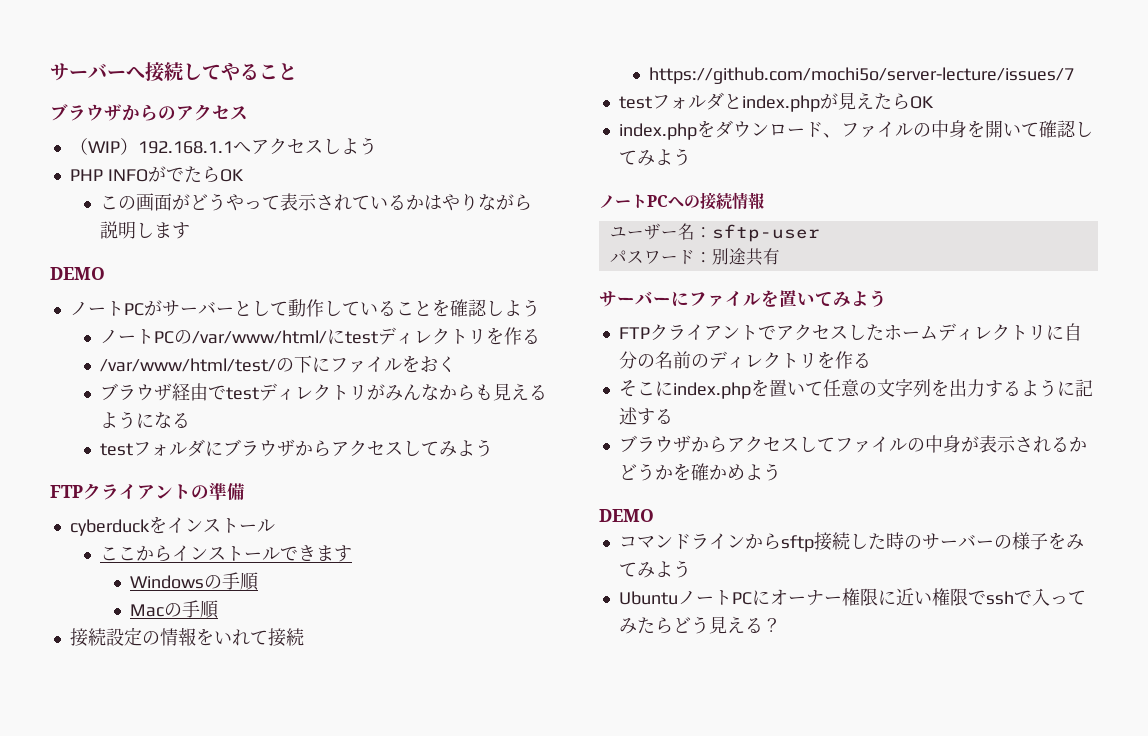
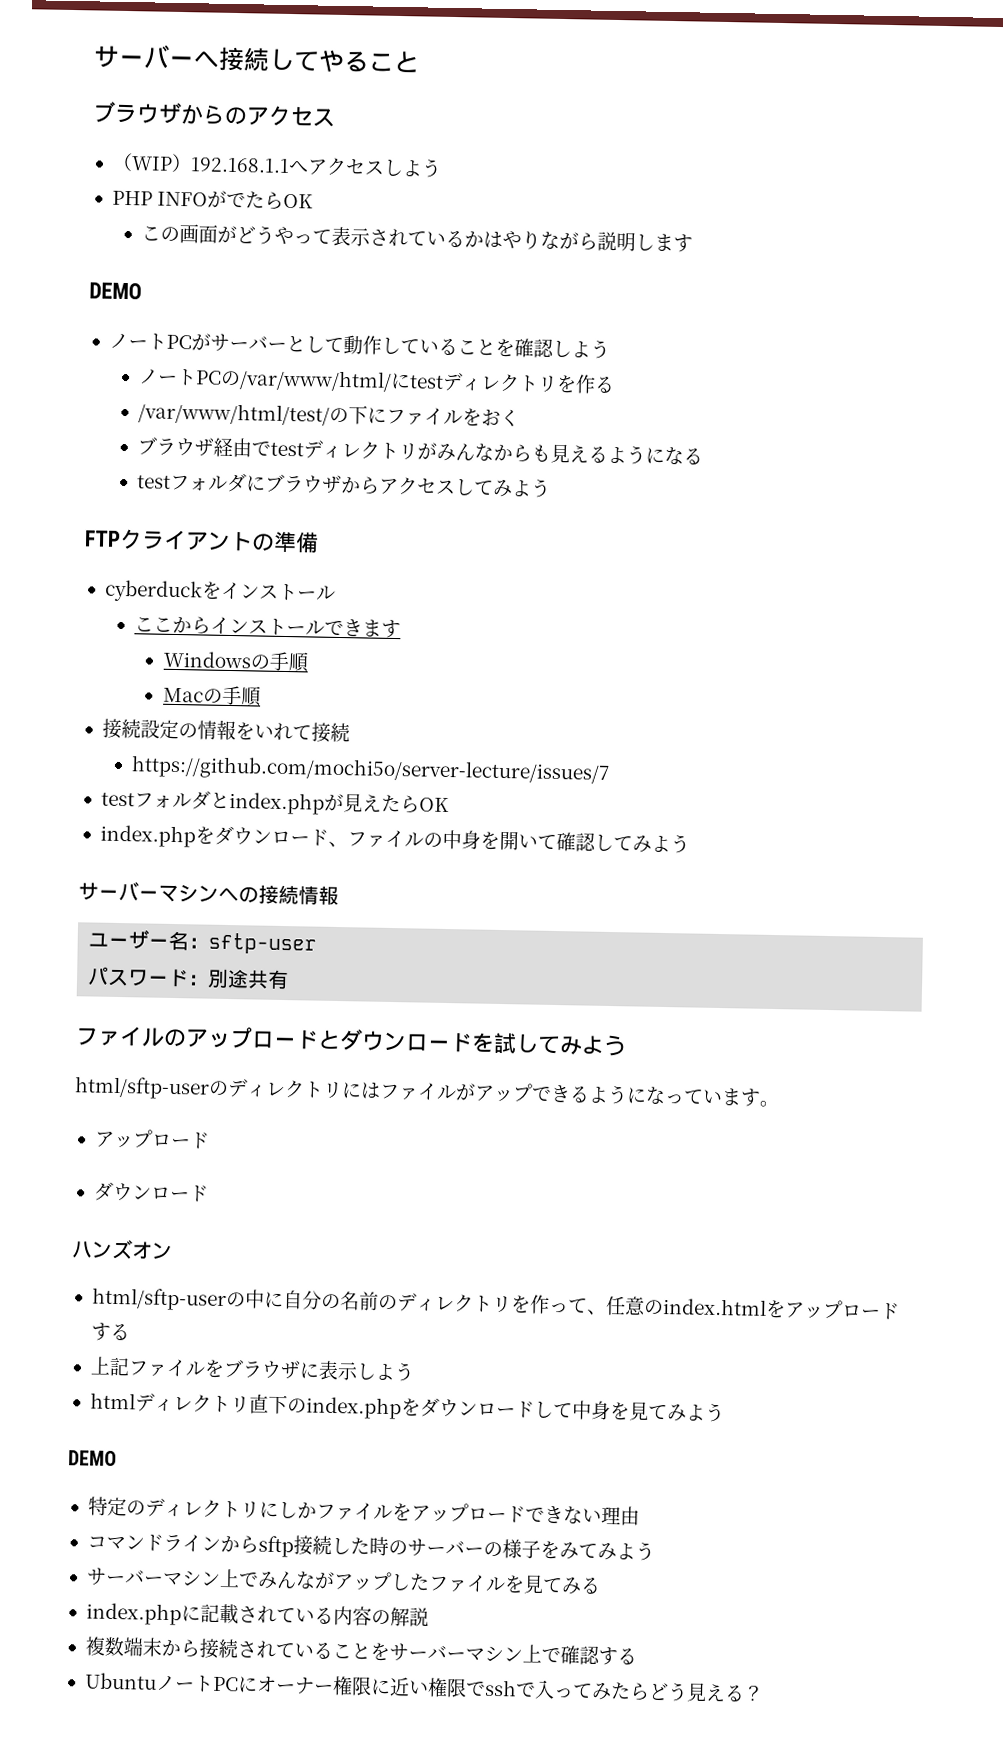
- ノートPCへの接続情報
+ サーバーマシンへの接続情報
- サーバーにファイルを置いてみよう
- FTPクライアントでアクセスしたホームディレクトリに自分の名前のディレクトリを作る
- そこにindex.phpを置いて任意の文字列を出力するように記述する
- ブラウザからアクセスしてファイルの中身が表示されるかどうかを確かめよう
+ ファイルのアップロードとダウンロードを試してみよう
+ html/sftp-userのディレクトリにはファイルがアップできるようになっています。
+ アップロード
+ ダウンロード
+ ハンズオン
+ html/sftp-userの中に自分の名前のディレクトリを作って、任意のindex.htmlをアップロードする
+ 上記ファイルをブラウザに表示しよう
+ htmlディレクトリ直下のindex.phpをダウンロードして中身を見てみよう
  DEMO
+ 特定のディレクトリにしかファイルをアップロードできない理由
+ サーバーマシン上でみんながアップしたファイルを見てみる
+ index.phpに記載されている内容の解説
+ 複数端末から接続されていることをサーバーマシン上で確認する

